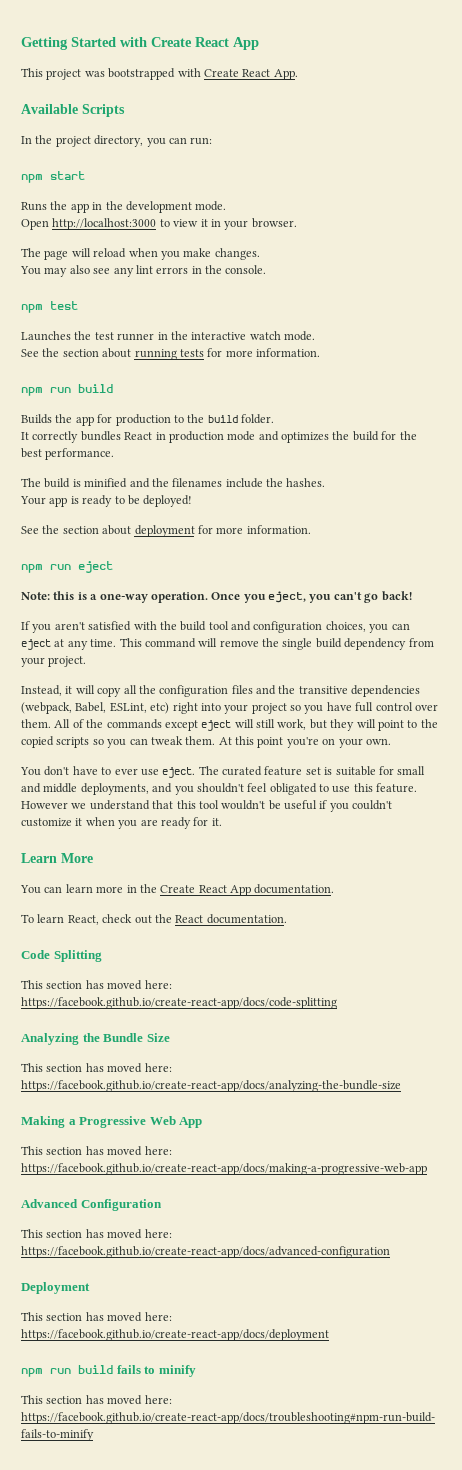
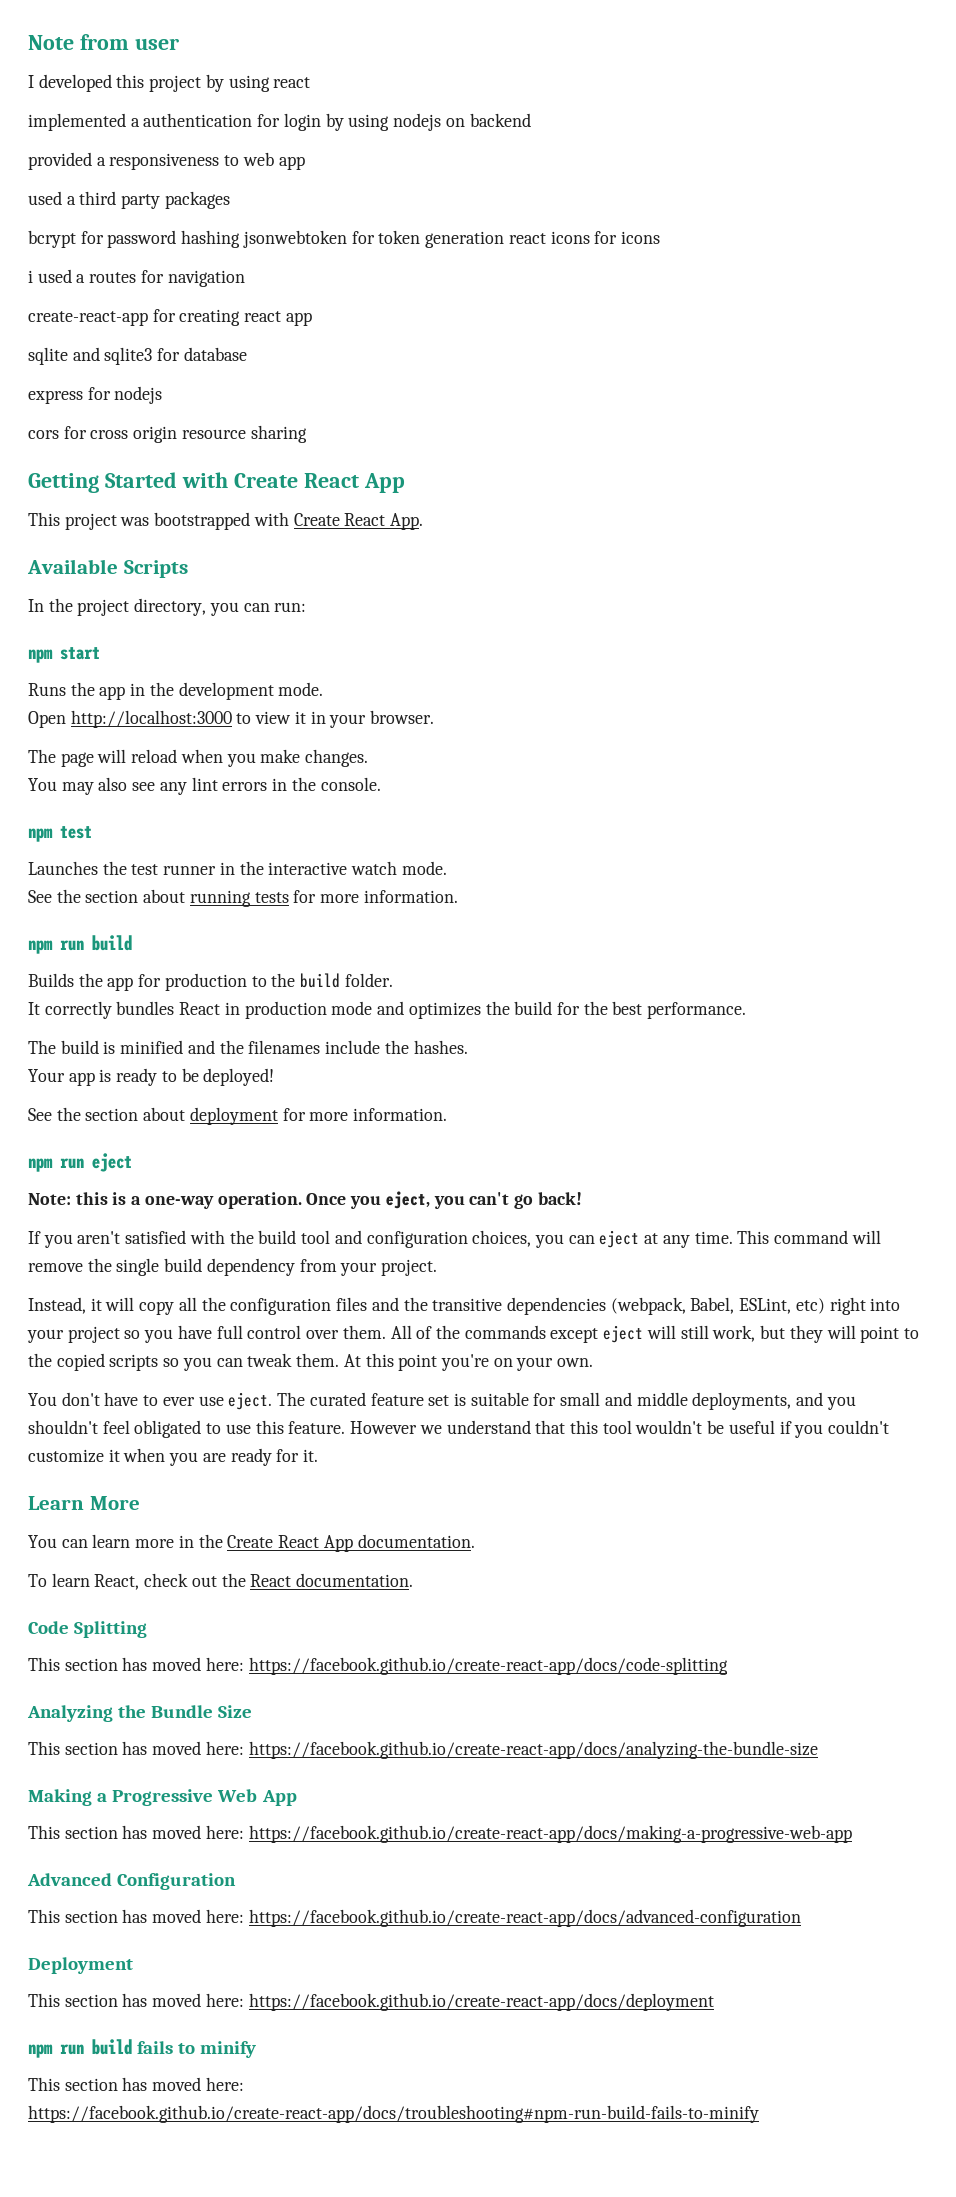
+ Note from user
+ I developed this project by using react
+ implemented a authentication for login by using nodejs on backend
+ provided a responsiveness to web app
+ used a third party packages
+ bcrypt for password hashing jsonwebtoken for token generation react icons for icons
+ i used a routes for navigation
+ create-react-app for creating react app
+ sqlite and sqlite3 for database
+ express for nodejs
+ cors for cross origin resource sharing

